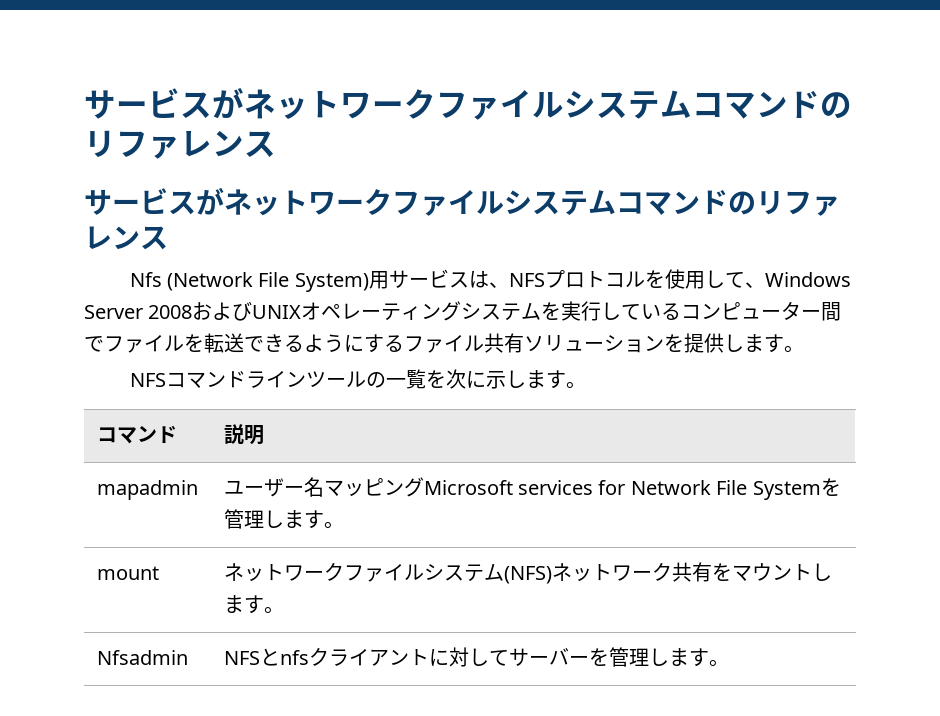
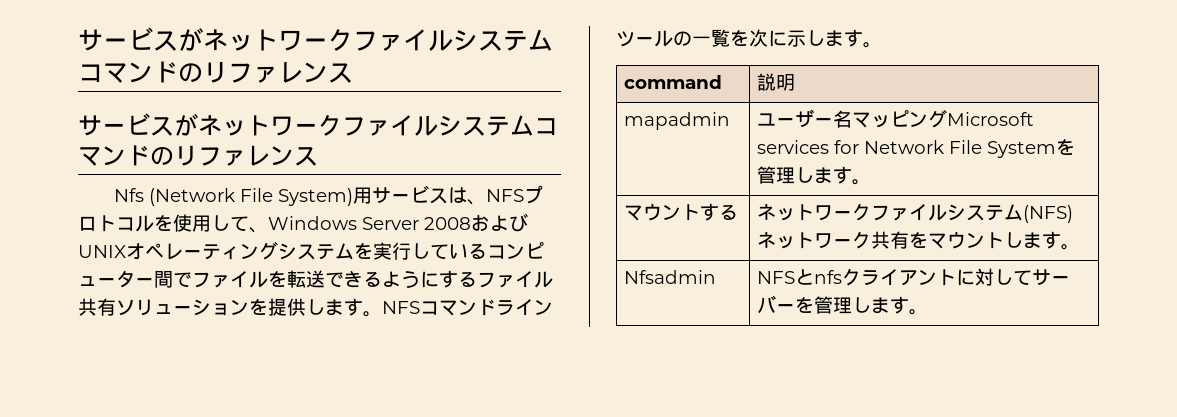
- Nfs (Network File System)用サービスは、NFSプロトコルを使用して、Windows Server 2008およびUNIXオペレーティングシステムを実行しているコンピューター間でファイルを転送できるようにするファイル共有ソリューションを提供します。
- NFSコマンドラインツールの一覧を次に示します。
+ Nfs (Network File System)用サービスは、NFSプロトコルを使用して、Windows Server 2008およびUNIXオペレーティングシステムを実行しているコンピューター間でファイルを転送できるようにするファイル共有ソリューションを提供します。NFSコマンドラインツールの一覧を次に示します。
- コマンド | 説明
+ command | 説明
- mount | ネットワークファイルシステム(NFS)ネットワーク共有をマウントします。
+ マウントする | ネットワークファイルシステム(NFS)ネットワーク共有をマウントします。

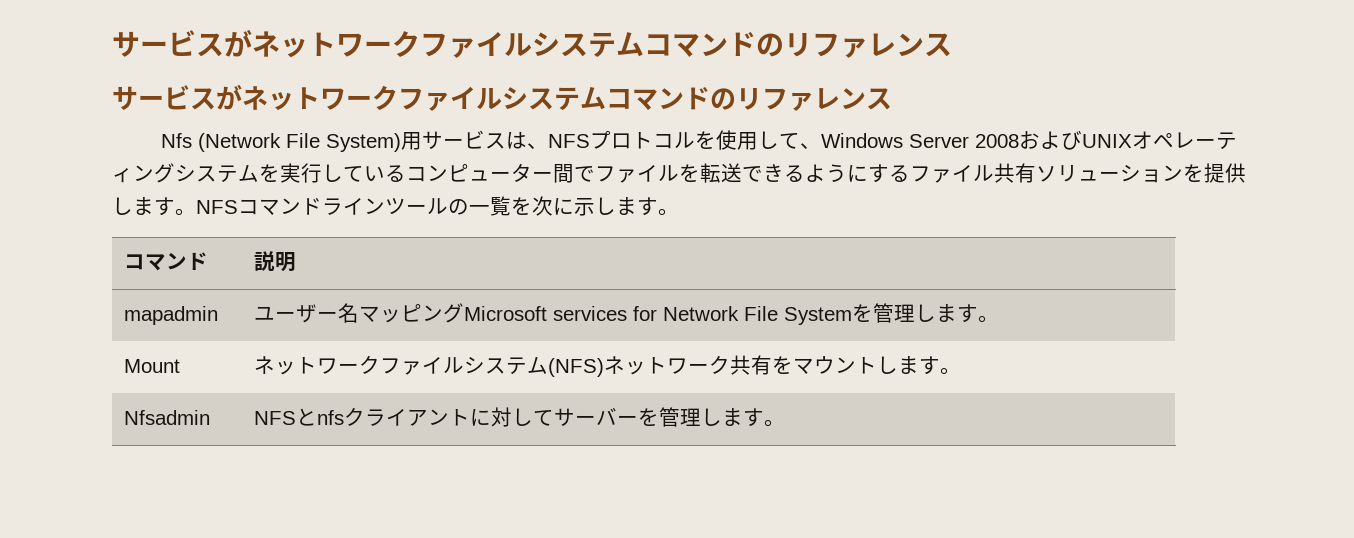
- command | 説明
+ コマンド | 説明
- マウントする | ネットワークファイルシステム(NFS)ネットワーク共有をマウントします。
+ Mount | ネットワークファイルシステム(NFS)ネットワーク共有をマウントします。

